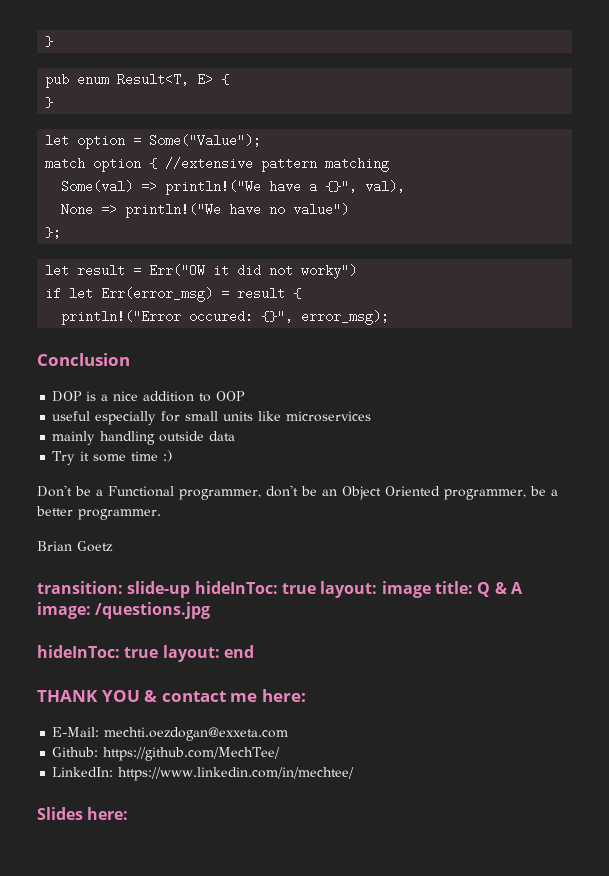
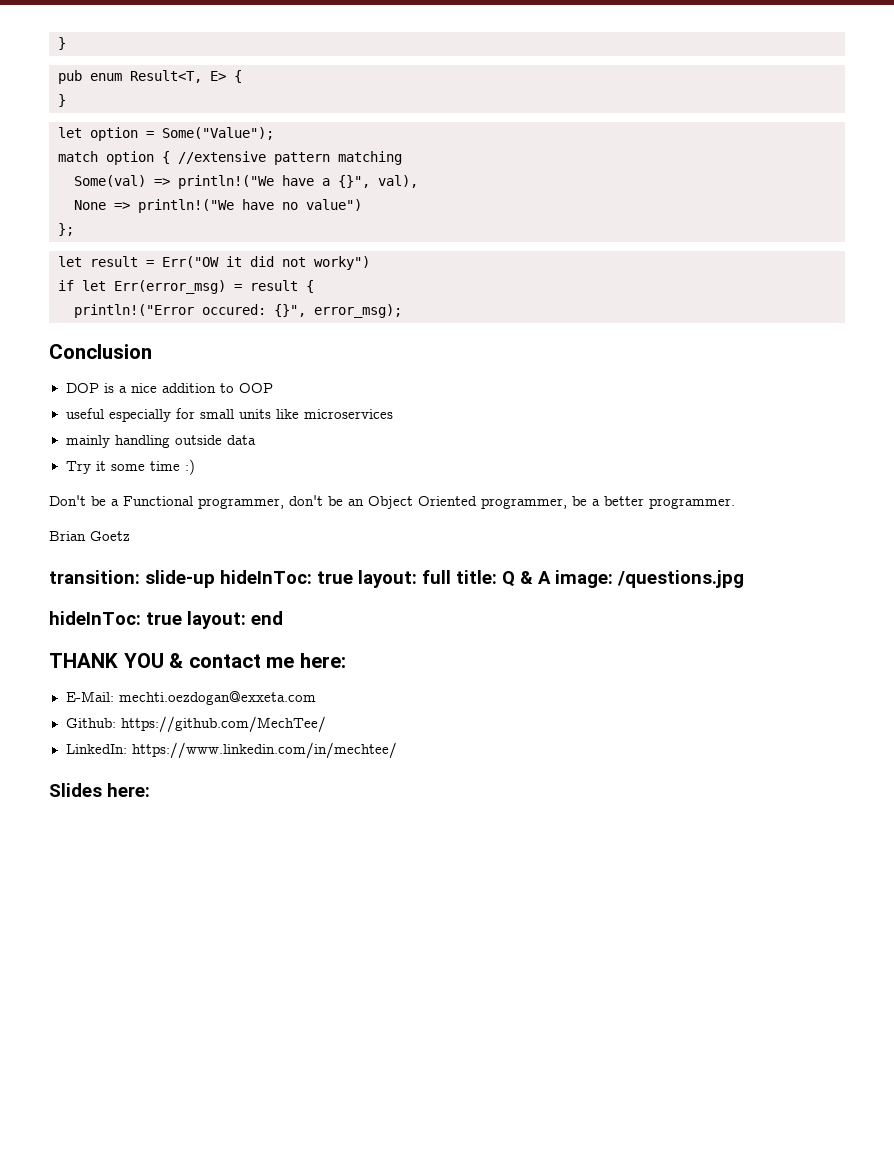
- transition: slide-up hideInToc: true layout: image title: Q & A image: /questions.jpg
+ transition: slide-up hideInToc: true layout: full title: Q & A image: /questions.jpg

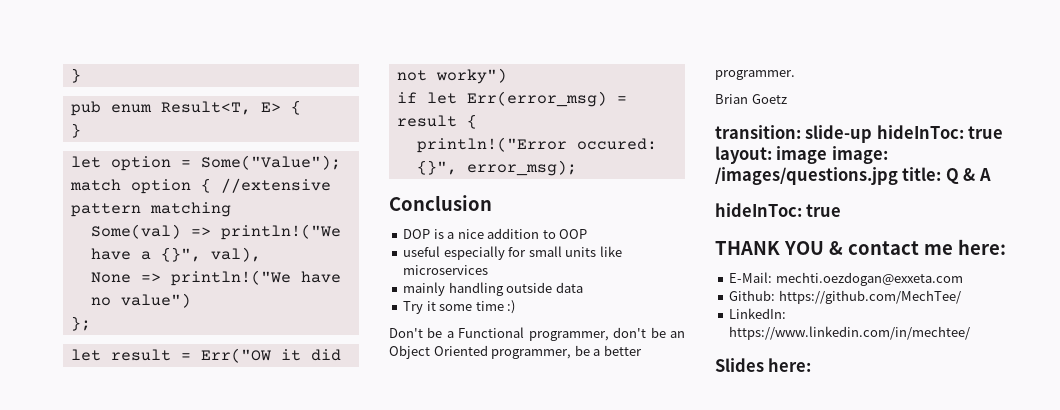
- transition: slide-up hideInToc: true layout: full title: Q & A image: /questions.jpg
- hideInToc: true layout: end
+ transition: slide-up hideInToc: true layout: image image: /images/questions.jpg title: Q & A
+ hideInToc: true

